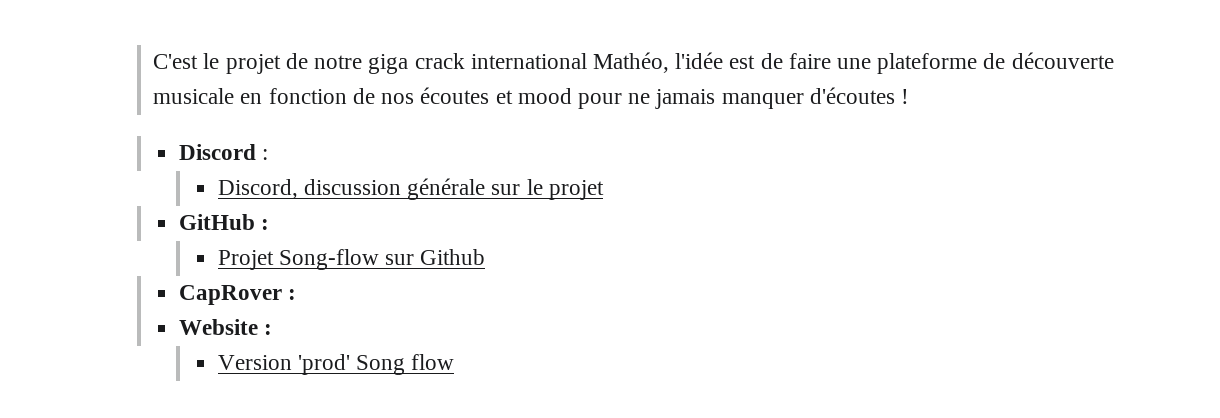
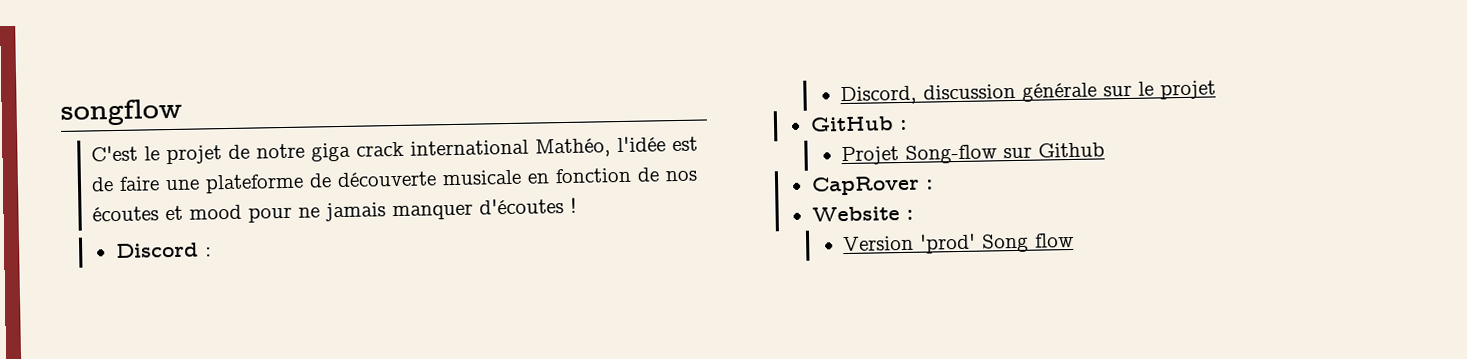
+ songflow

